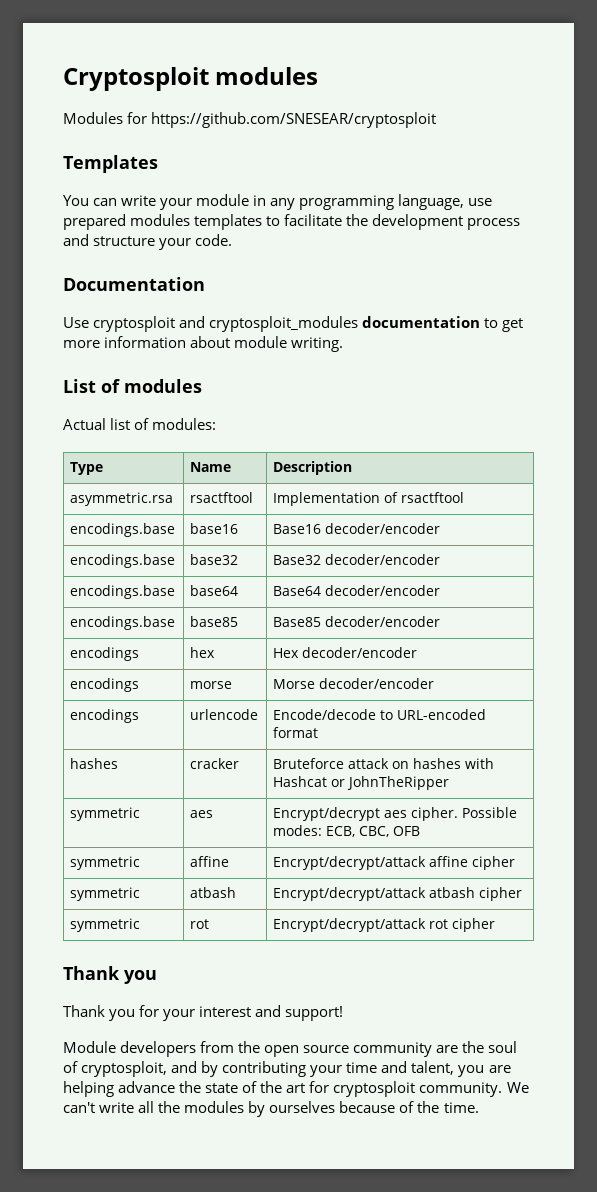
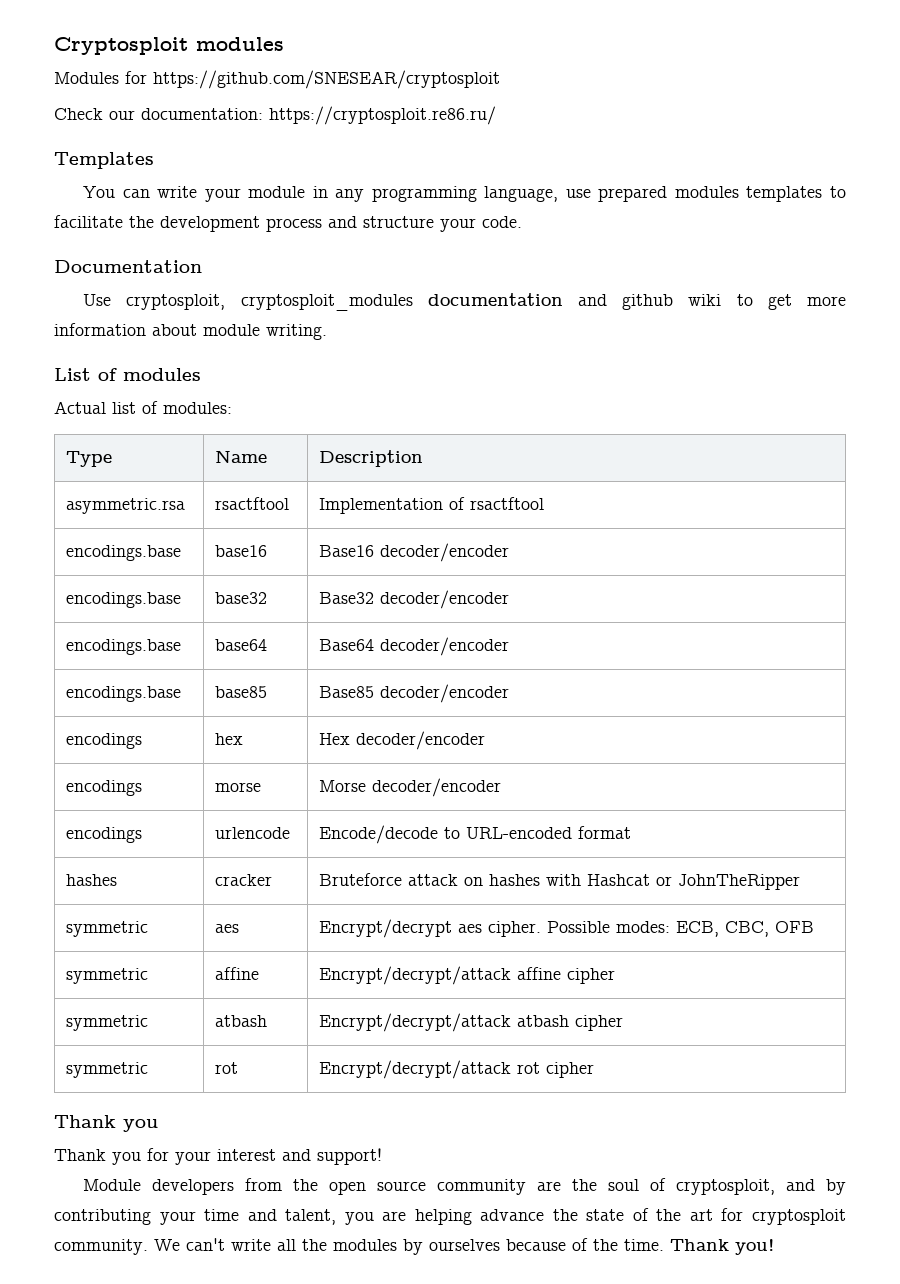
+ Check our documentation: https://cryptosploit.re86.ru/
- Use cryptosploit and cryptosploit_modules documentation to get more information about module writing.
+ Use cryptosploit, cryptosploit_modules documentation and github wiki to get more information about module writing.
+ Thank you!

